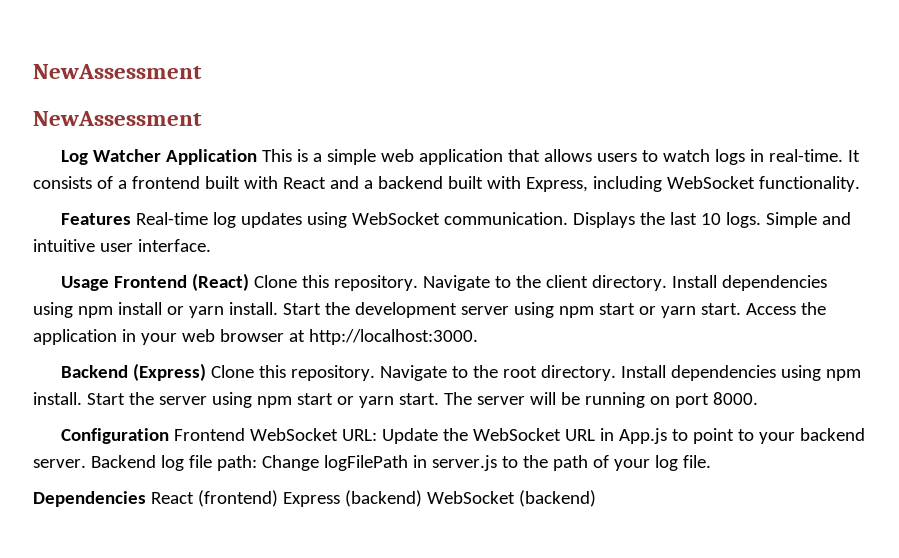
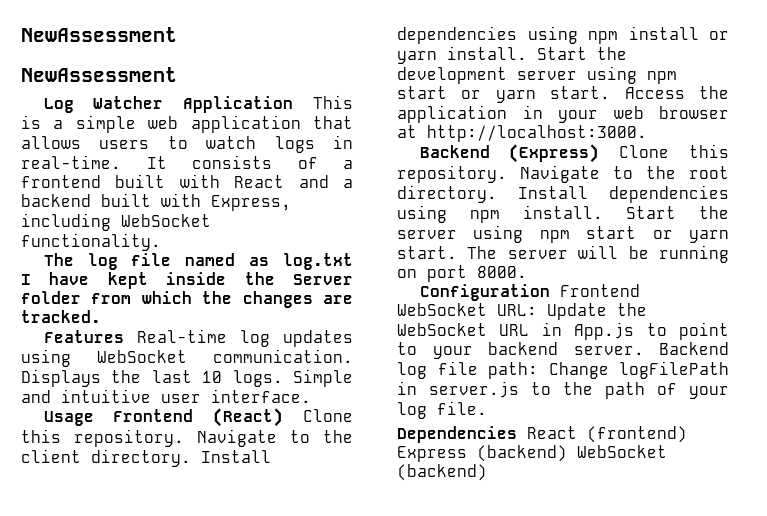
+ The log file named as log.txt I have kept inside the Server folder from which the changes are tracked.

